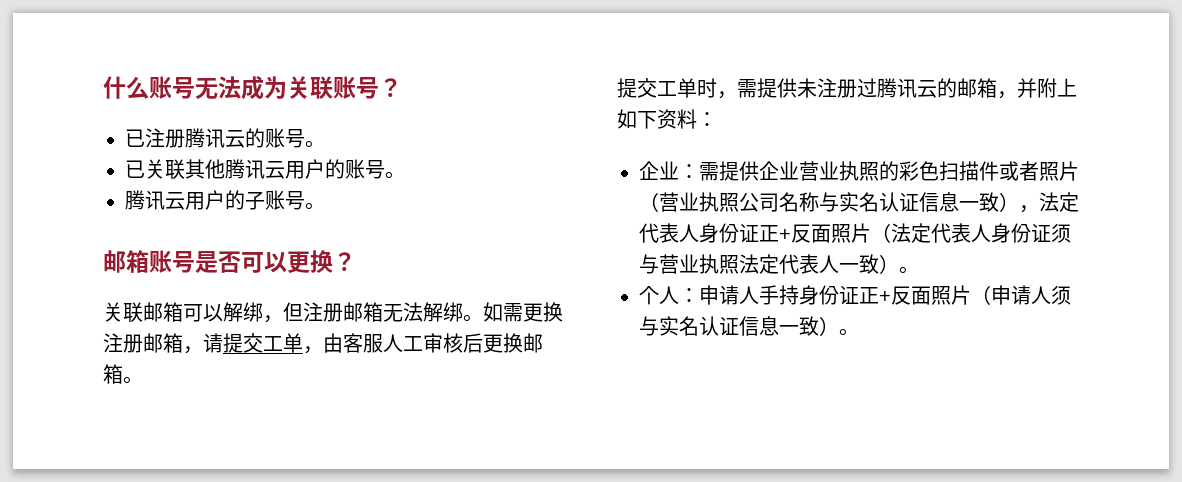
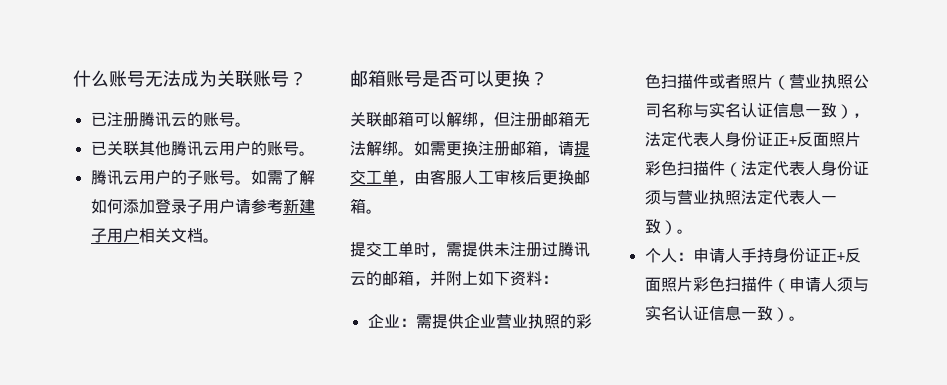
+ 如需了解如何添加登录子用户请参考新建子用户相关文档。
- 企业：需提供企业营业执照的彩色扫描件或者照片（营业执照公司名称与实名认证信息一致），法定代表人身份证正+反面照片（法定代表人身份证须与营业执照法定代表人一致）。
+ 企业：需提供企业营业执照的彩色扫描件或者照片（营业执照公司名称与实名认证信息一致），法定代表人身份证正+反面照片彩色扫描件（法定代表人身份证须与营业执照法定代表人一致）。
- 个人：申请人手持身份证正+反面照片（申请人须与实名认证信息一致）。
+ 个人：申请人手持身份证正+反面照片彩色扫描件（申请人须与实名认证信息一致）。

